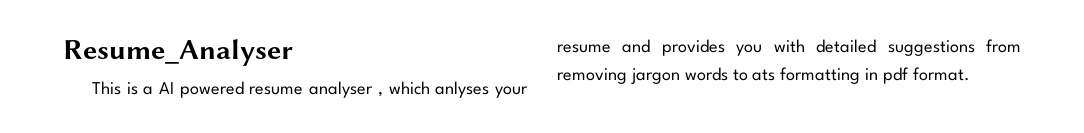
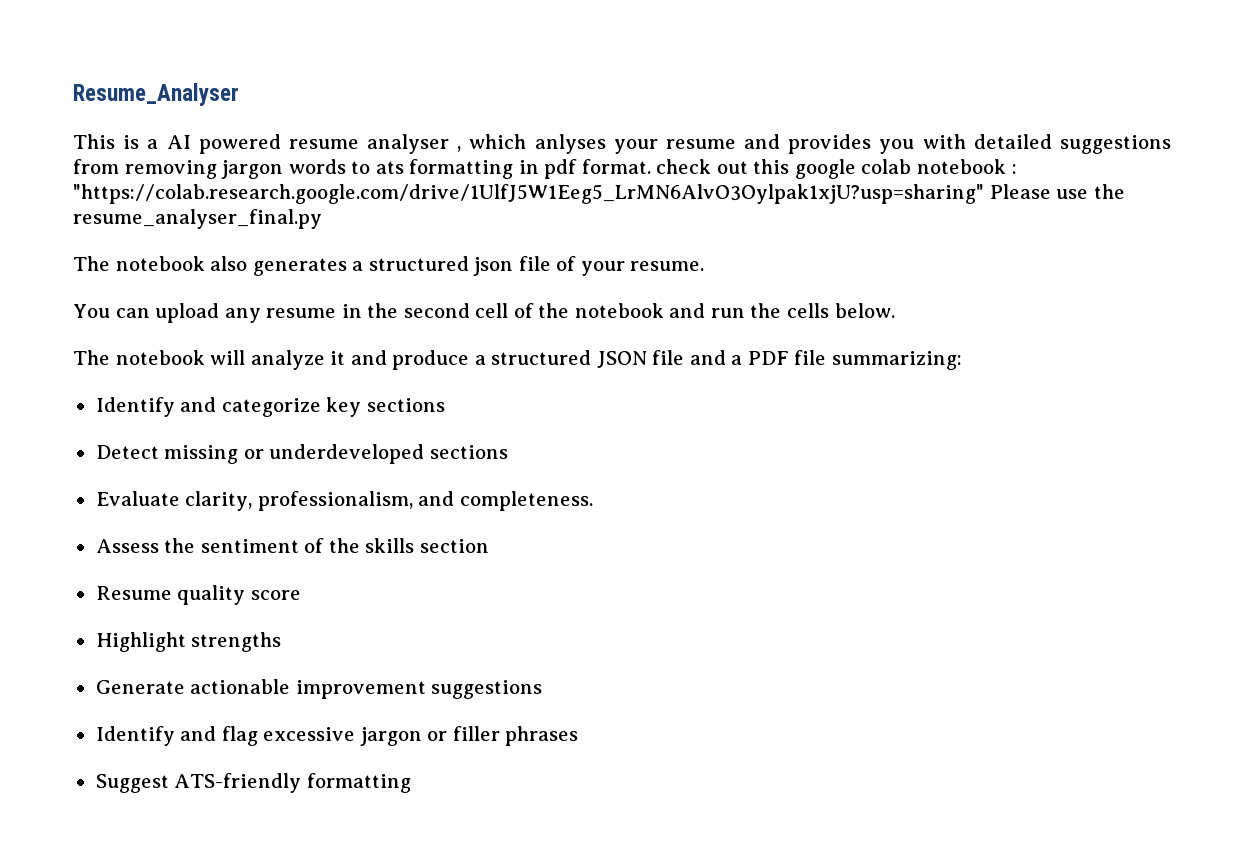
- This is a AI powered resume analyser , which anlyses your resume and provides you with detailed suggestions from removing jargon words to ats formatting in pdf format.
+ This is a AI powered resume analyser , which anlyses your resume and provides you with detailed suggestions from removing jargon words to ats formatting in pdf format. check out this google colab notebook : "https://colab.research.google.com/drive/1UlfJ5W1Eeg5_LrMN6AlvO3Oylpak1xjU?usp=sharing" Please use the resume_analyser_final.py
+ The notebook also generates a structured json file of your resume.
+ You can upload any resume in the second cell of the notebook and run the cells below.
+ The notebook will analyze it and produce a structured JSON file and a PDF file summarizing:
+ Identify and categorize key sections
+ Detect missing or underdeveloped sections
+ Evaluate clarity, professionalism, and completeness.
+ Assess the sentiment of the skills section
+ Resume quality score
+ Highlight strengths
+ Generate actionable improvement suggestions
+ Identify and flag excessive jargon or filler phrases
+ Suggest ATS-friendly formatting

